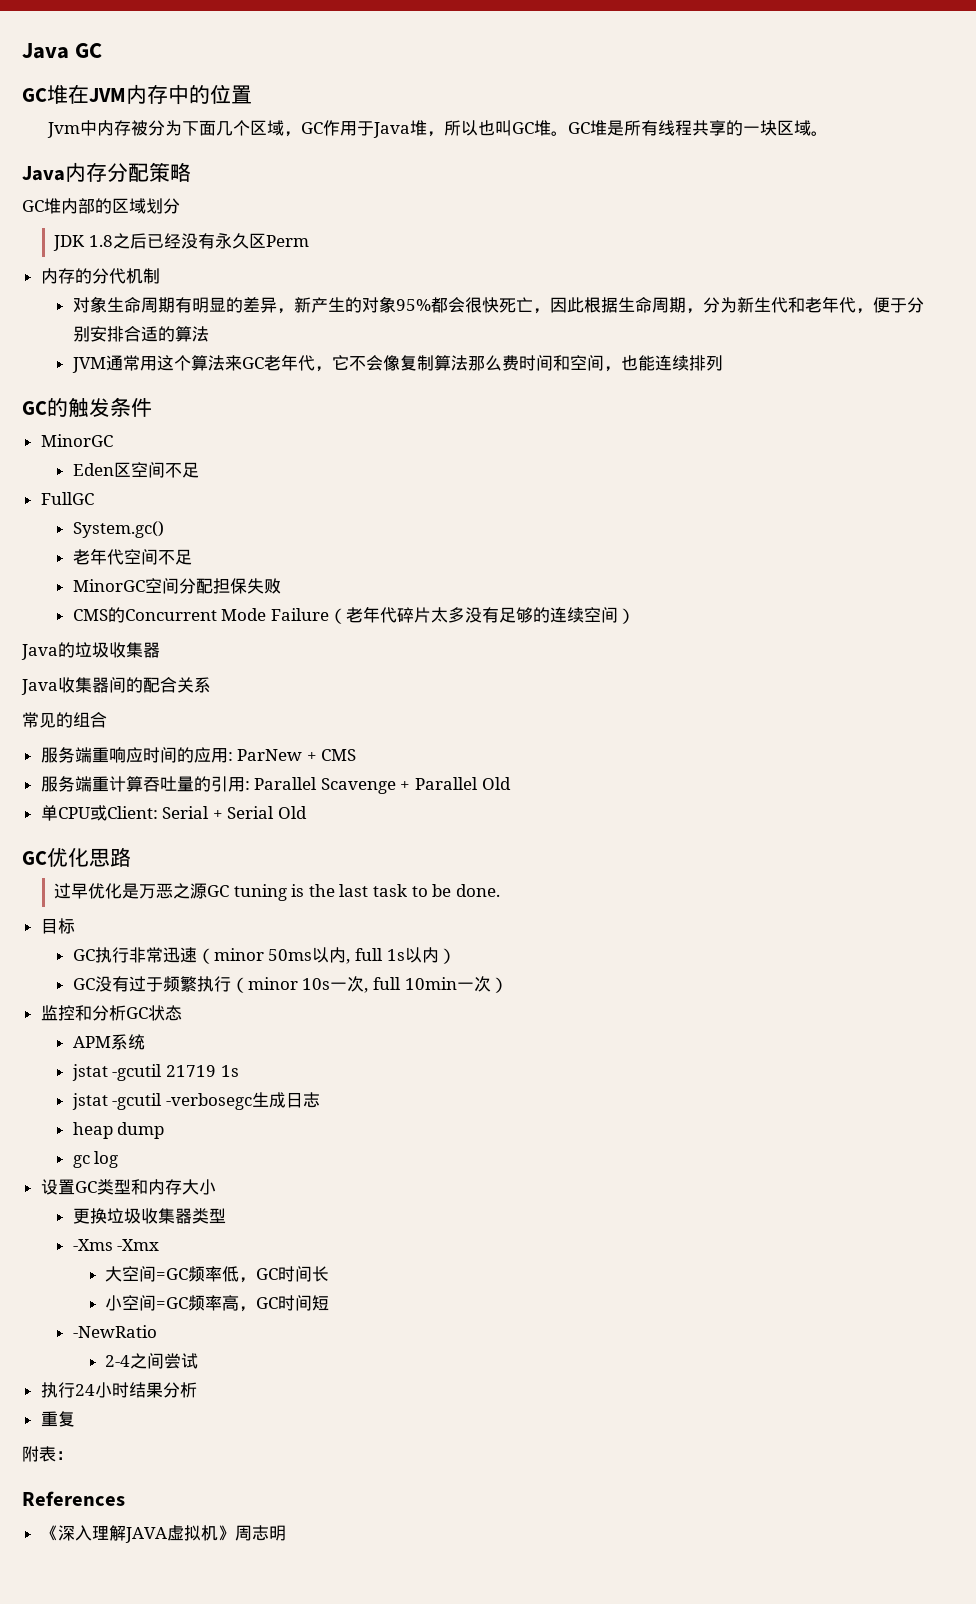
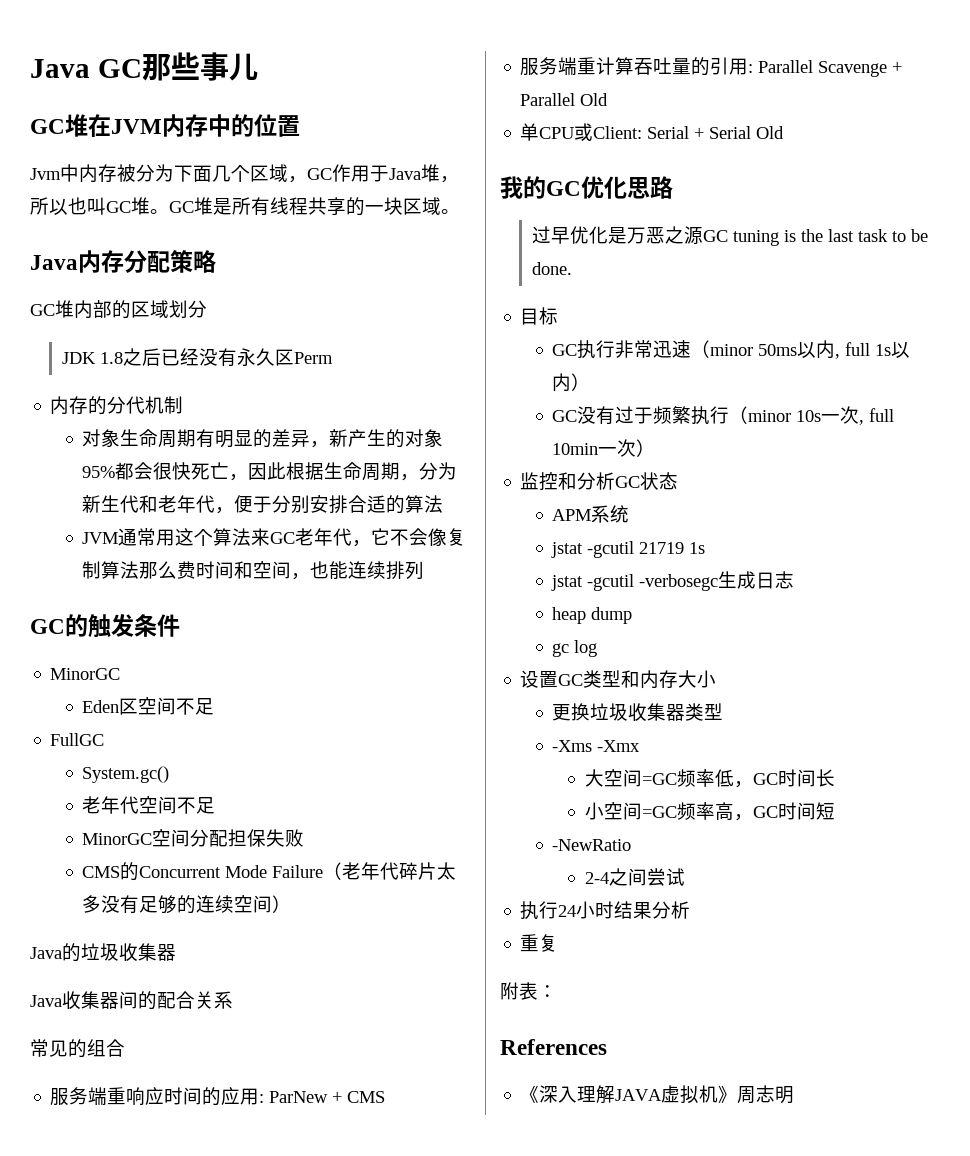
- Java GC
+ Java GC那些事儿
- GC优化思路
+ 我的GC优化思路

